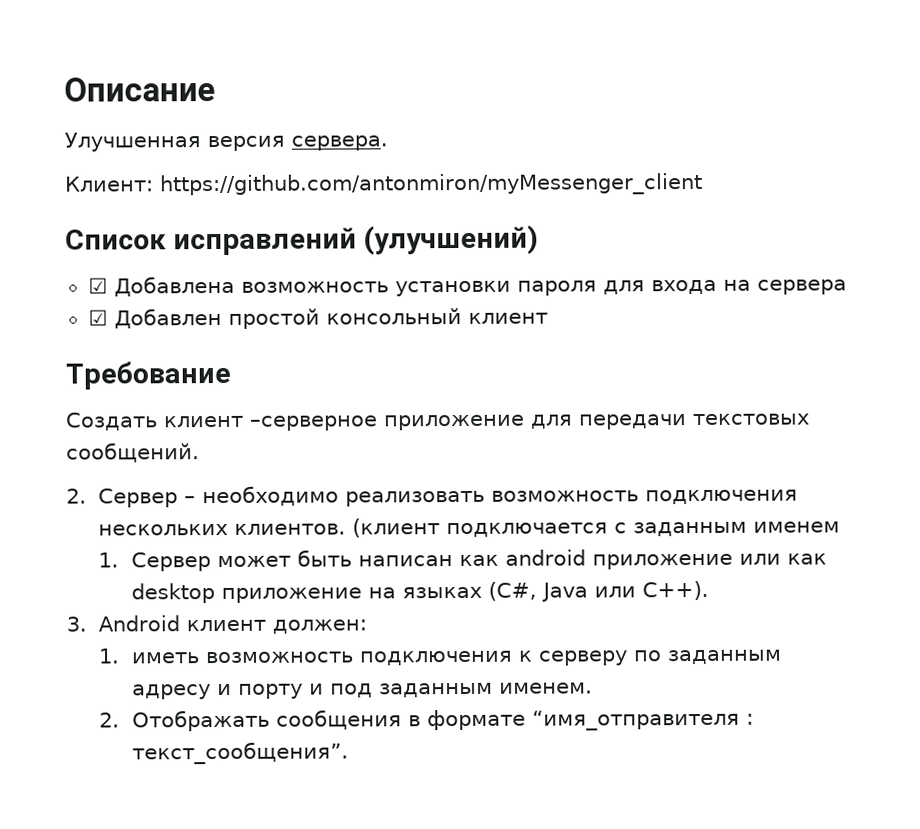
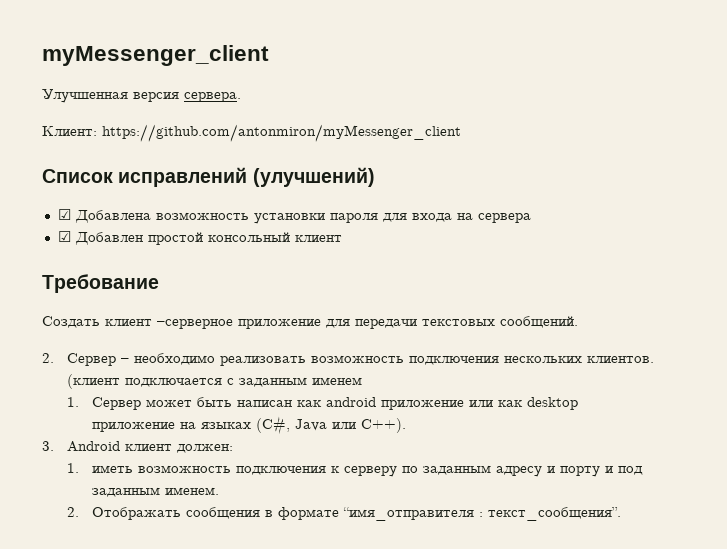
- Описание
+ myMessenger_client

